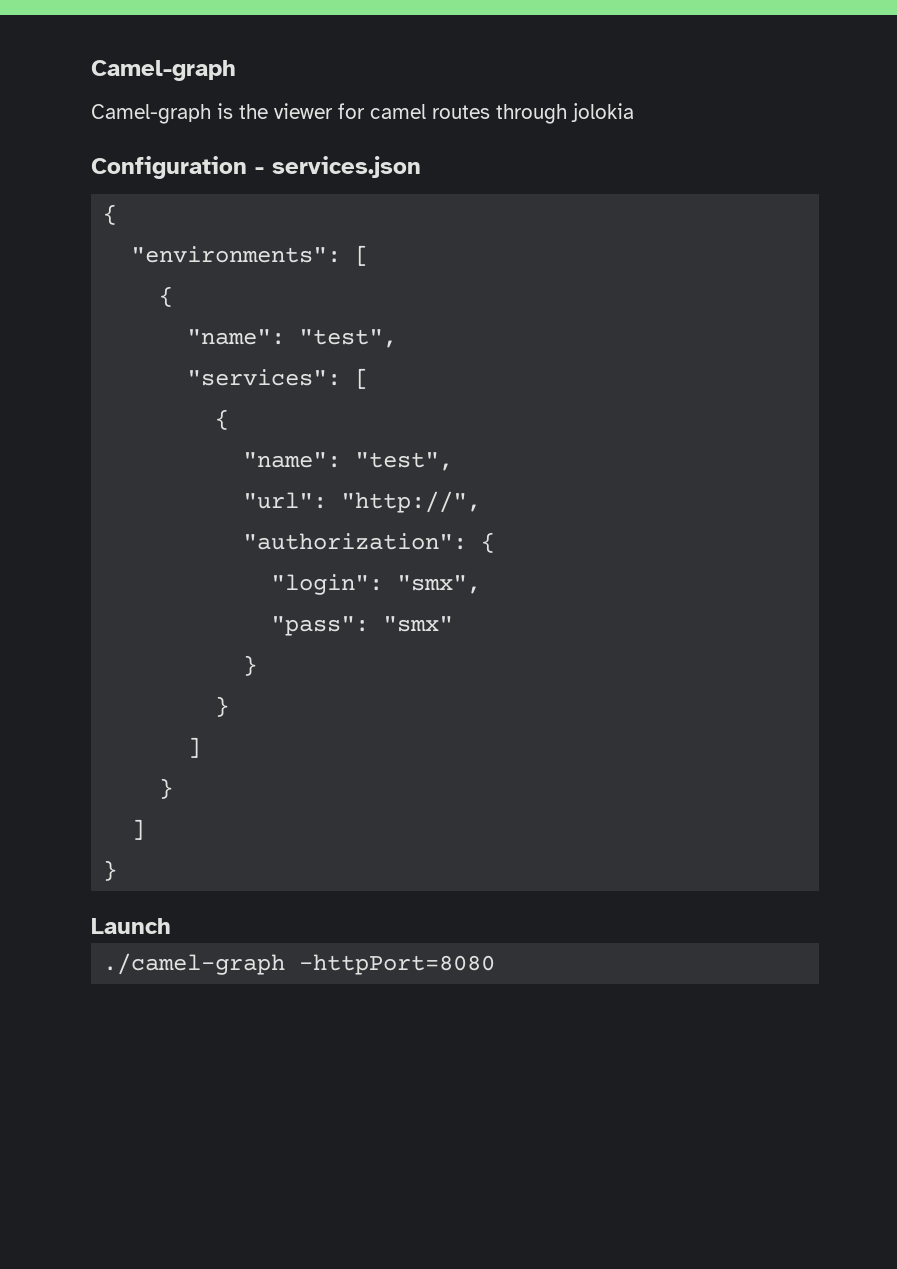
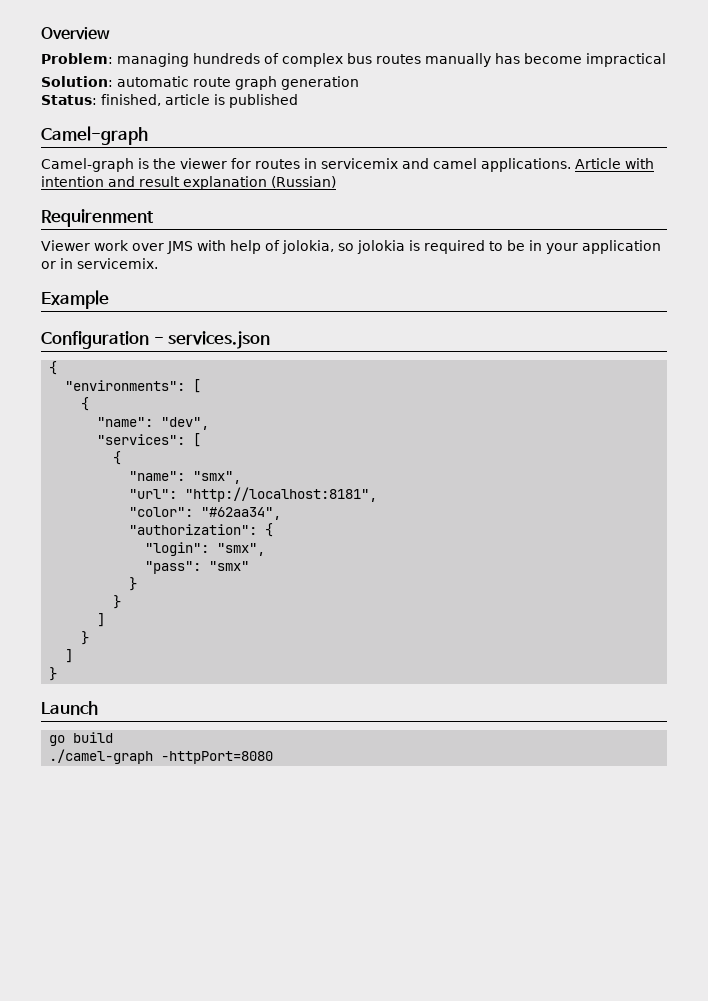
+ Overview
+ Problem: managing hundreds of complex bus routes manually has become impractical
+ Solution: automatic route graph generation
+ Status: finished, article is published
- Camel-graph is the viewer for camel routes through jolokia
+ Camel-graph is the viewer for routes in servicemix and camel applications. Article with intention and result explanation (Russian)
+ Requirenment
+ Viewer work over JMS with help of jolokia, so jolokia is required to be in your application or in servicemix.
+ Example
  "environments": [
  {
- "name": "test",
+ "name": "dev",
  "services": [
  {
- "name": "test",
+ "name": "smx",
- "url": "http://",
+ "url": "http://localhost:8181",
+ "color": "#62aa34",
+ go build

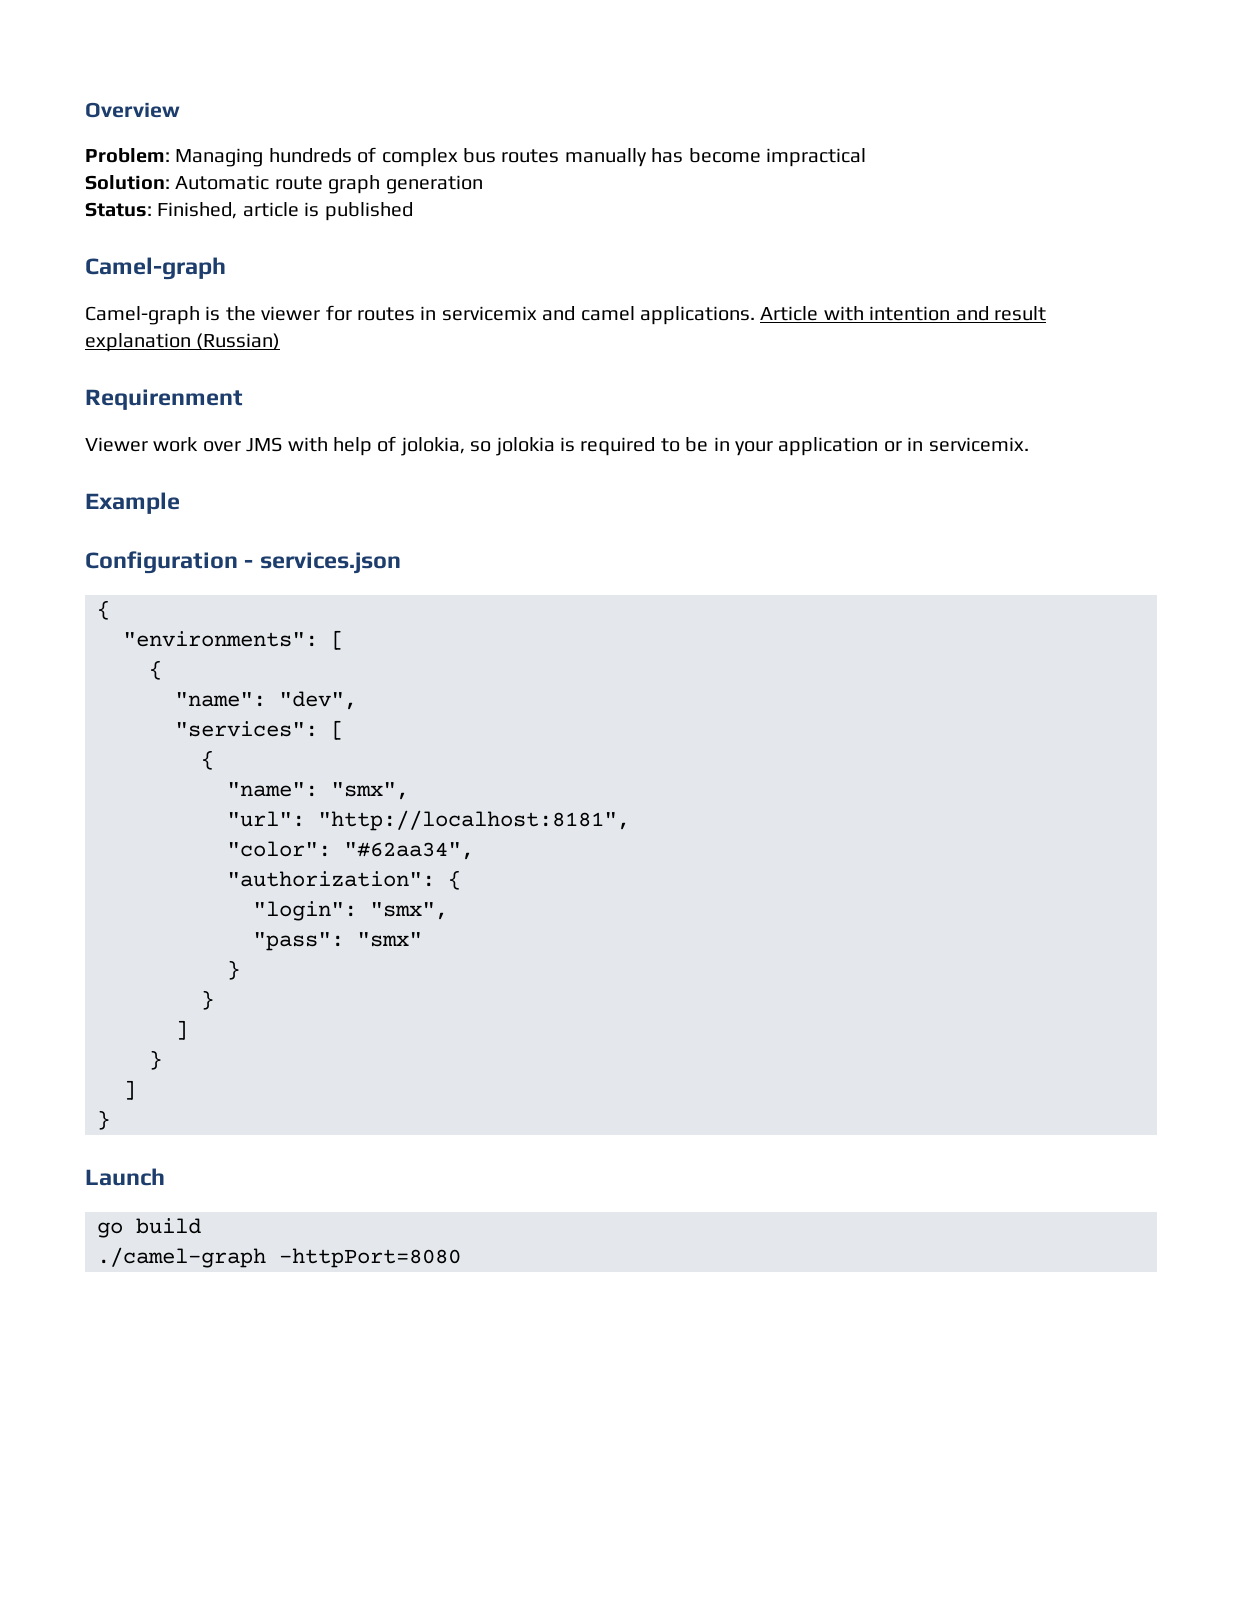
- Problem: managing hundreds of complex bus routes manually has become impractical
+ Problem: Managing hundreds of complex bus routes manually has become impractical
- Solution: automatic route graph generation
+ Solution: Automatic route graph generation
- Status: finished, article is published
+ Status: Finished, article is published

